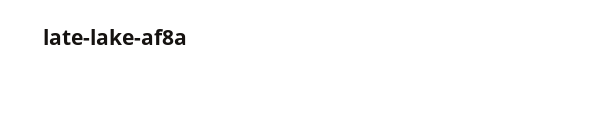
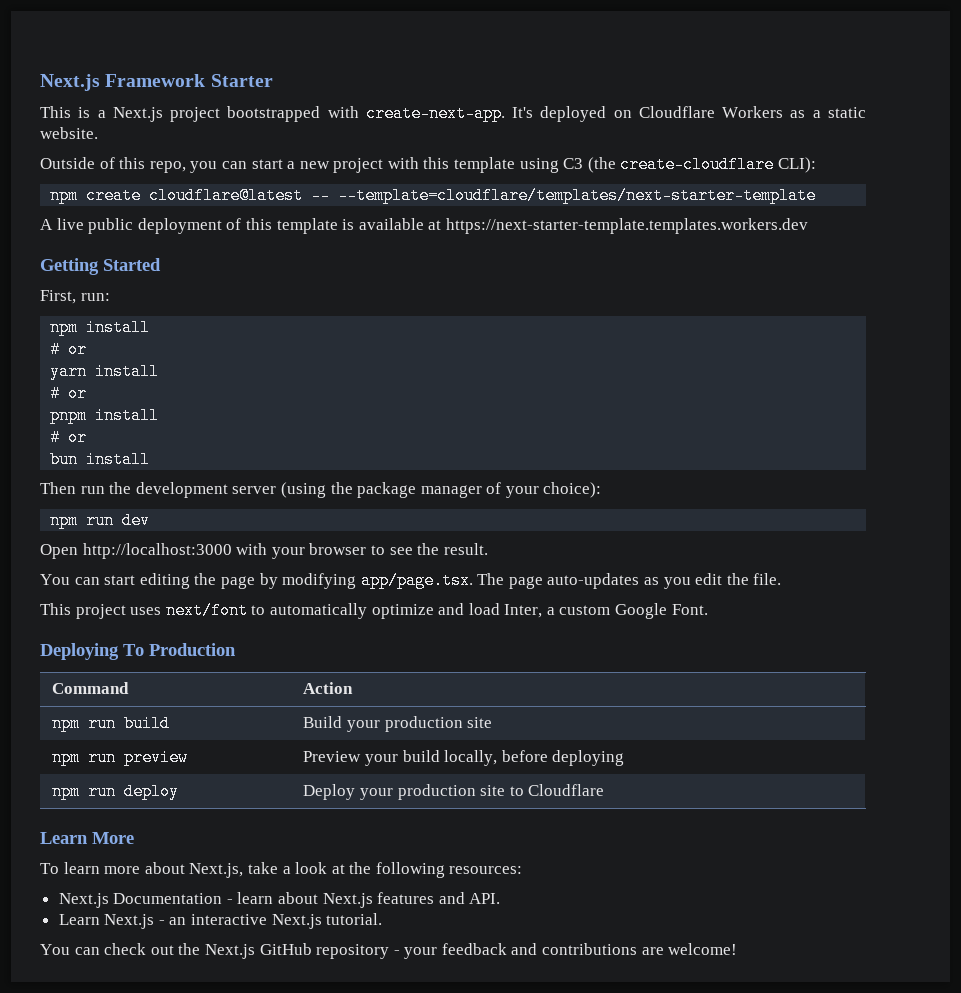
- late-lake-af8a
+ Next.js Framework Starter
+ This is a Next.js project bootstrapped with create-next-app. It's deployed on Cloudflare Workers as a static website.
+ Outside of this repo, you can start a new project with this template using C3 (the create-cloudflare CLI):
+ npm create cloudflare@latest -- --template=cloudflare/templates/next-starter-template
+ A live public deployment of this template is available at https://next-starter-template.templates.workers.dev
+ Getting Started
+ First, run:
+ npm install
+ # or
+ yarn install
+ # or
+ pnpm install
+ # or
+ bun install
+ Then run the development server (using the package manager of your choice):
+ npm run dev
+ Open http://localhost:3000 with your browser to see the result.
+ You can start editing the page by modifying app/page.tsx. The page auto-updates as you edit the file.
+ This project uses next/font to automatically optimize and load Inter, a custom Google Font.
+ Deploying To Production
+ Command | Action
+ npm run build | Build your production site
+ npm run preview | Preview your build locally, before deploying
+ npm run deploy | Deploy your production site to Cloudflare
+ Learn More
+ To learn more about Next.js, take a look at the following resources:
+ Next.js Documentation - learn about Next.js features and API.
+ Learn Next.js - an interactive Next.js tutorial.
+ You can check out the Next.js GitHub repository - your feedback and contributions are welcome!

